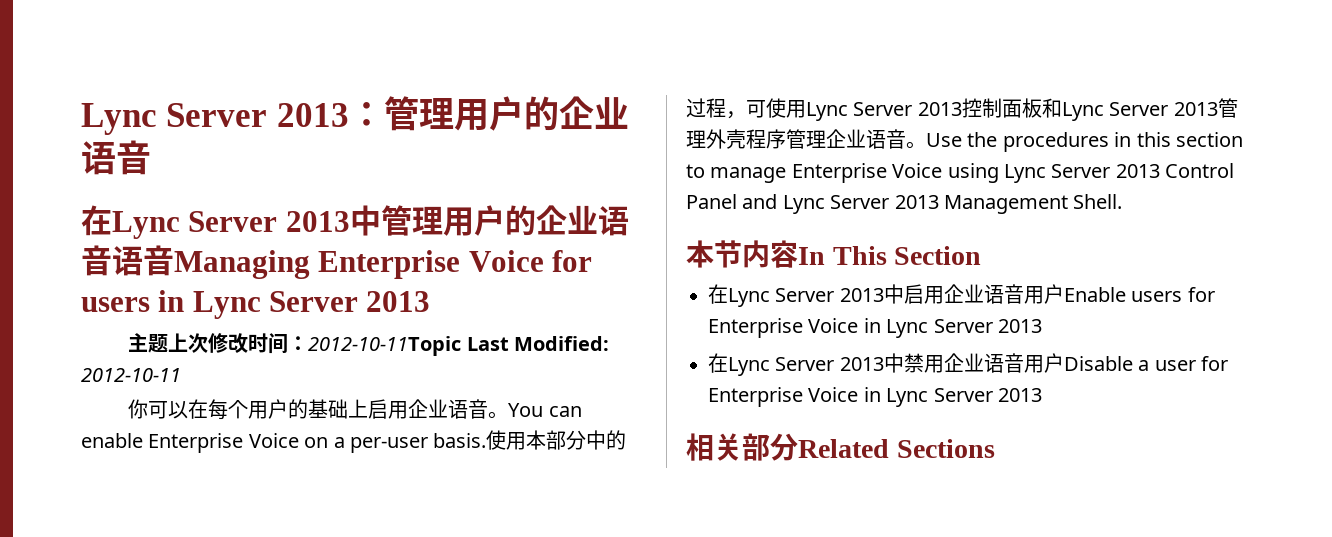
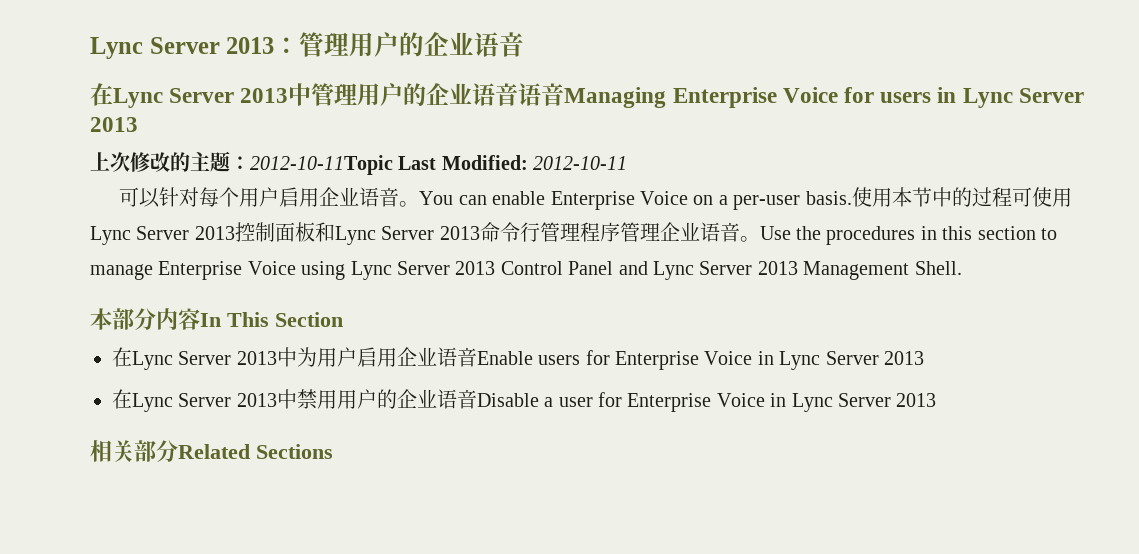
- 主题上次修改时间：2012-10-11Topic Last Modified: 2012-10-11
+ 上次修改的主题：2012-10-11Topic Last Modified: 2012-10-11
- 你可以在每个用户的基础上启用企业语音。
+ 可以针对每个用户启用企业语音。
- 使用本部分中的过程，可使用Lync Server 2013控制面板和Lync Server 2013管理外壳程序管理企业语音。
+ 使用本节中的过程可使用Lync Server 2013控制面板和Lync Server 2013命令行管理程序管理企业语音。
- 本节内容In This Section
+ 本部分内容In This Section
- 在Lync Server 2013中启用企业语音用户Enable users for Enterprise Voice in Lync Server 2013
+ 在Lync Server 2013中为用户启用企业语音Enable users for Enterprise Voice in Lync Server 2013
- 在Lync Server 2013中禁用企业语音用户Disable a user for Enterprise Voice in Lync Server 2013
+ 在Lync Server 2013中禁用用户的企业语音Disable a user for Enterprise Voice in Lync Server 2013

